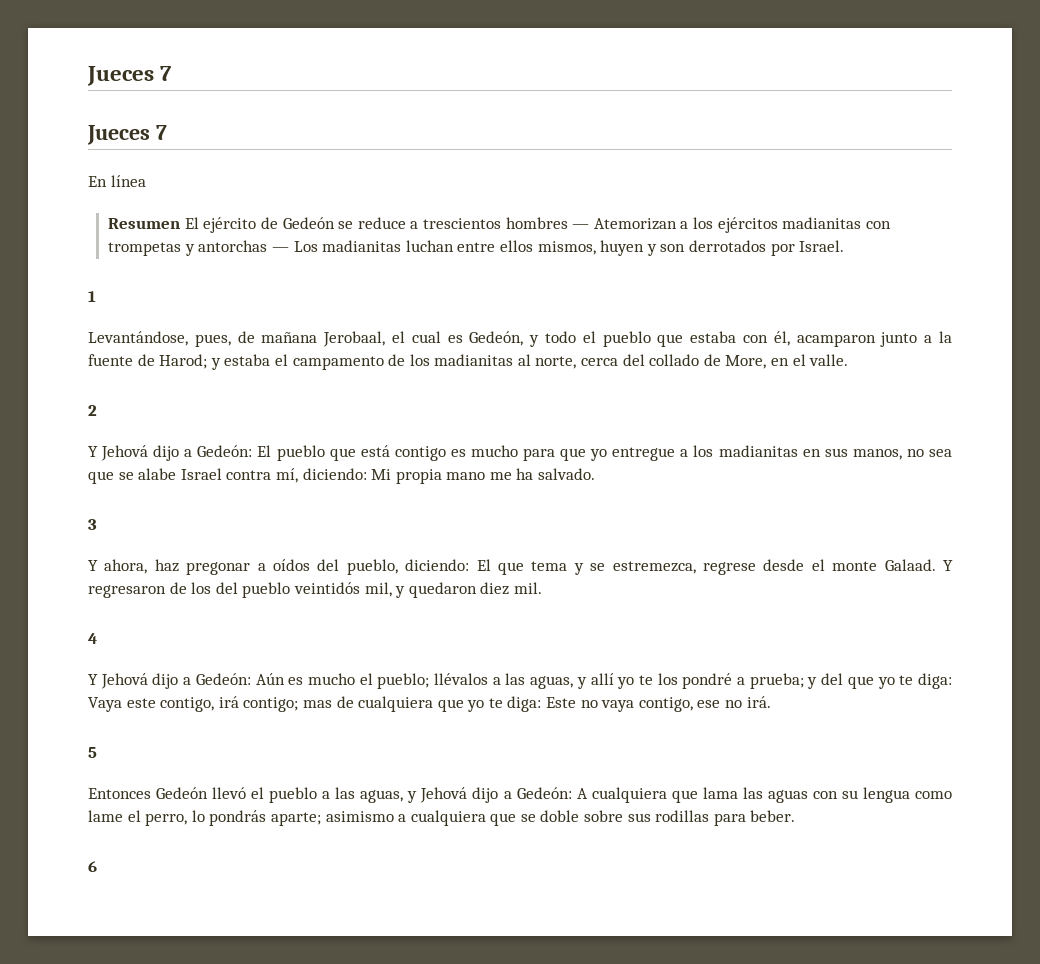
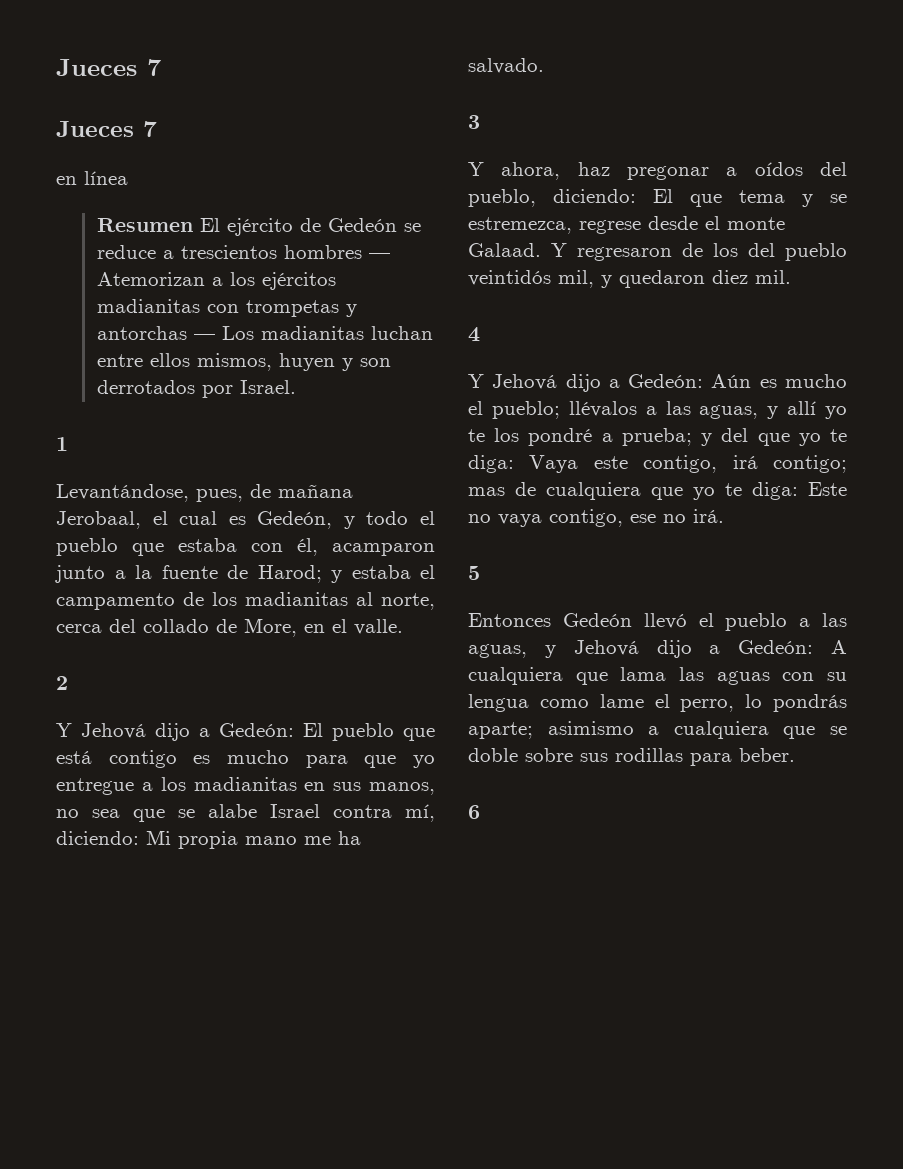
- En línea
+ en línea

